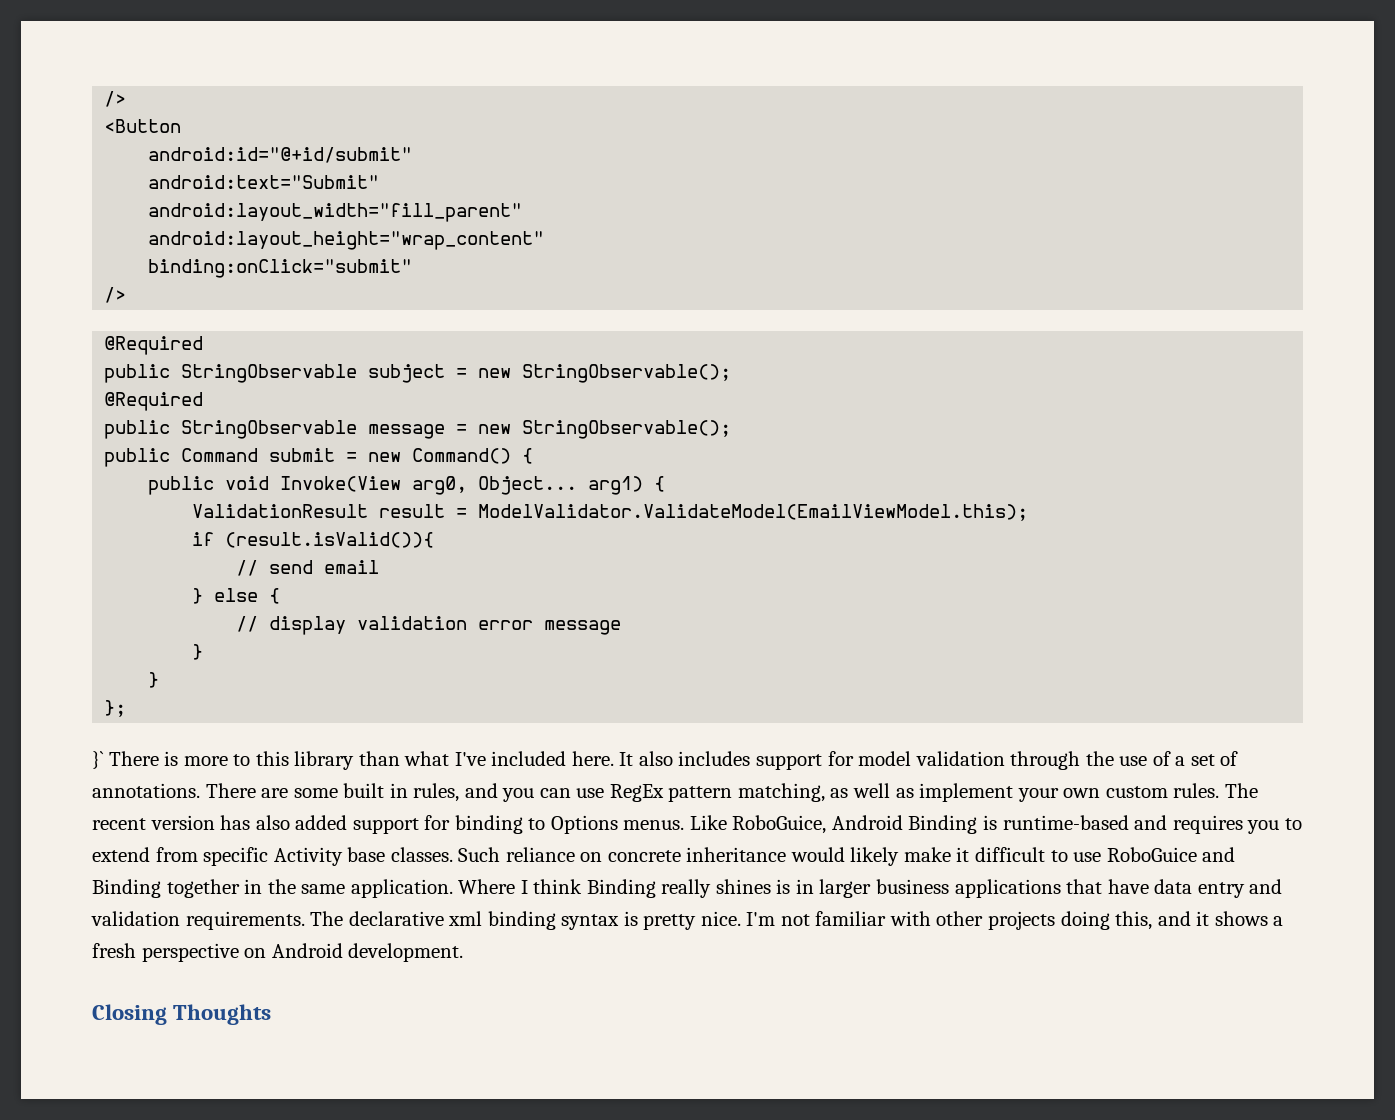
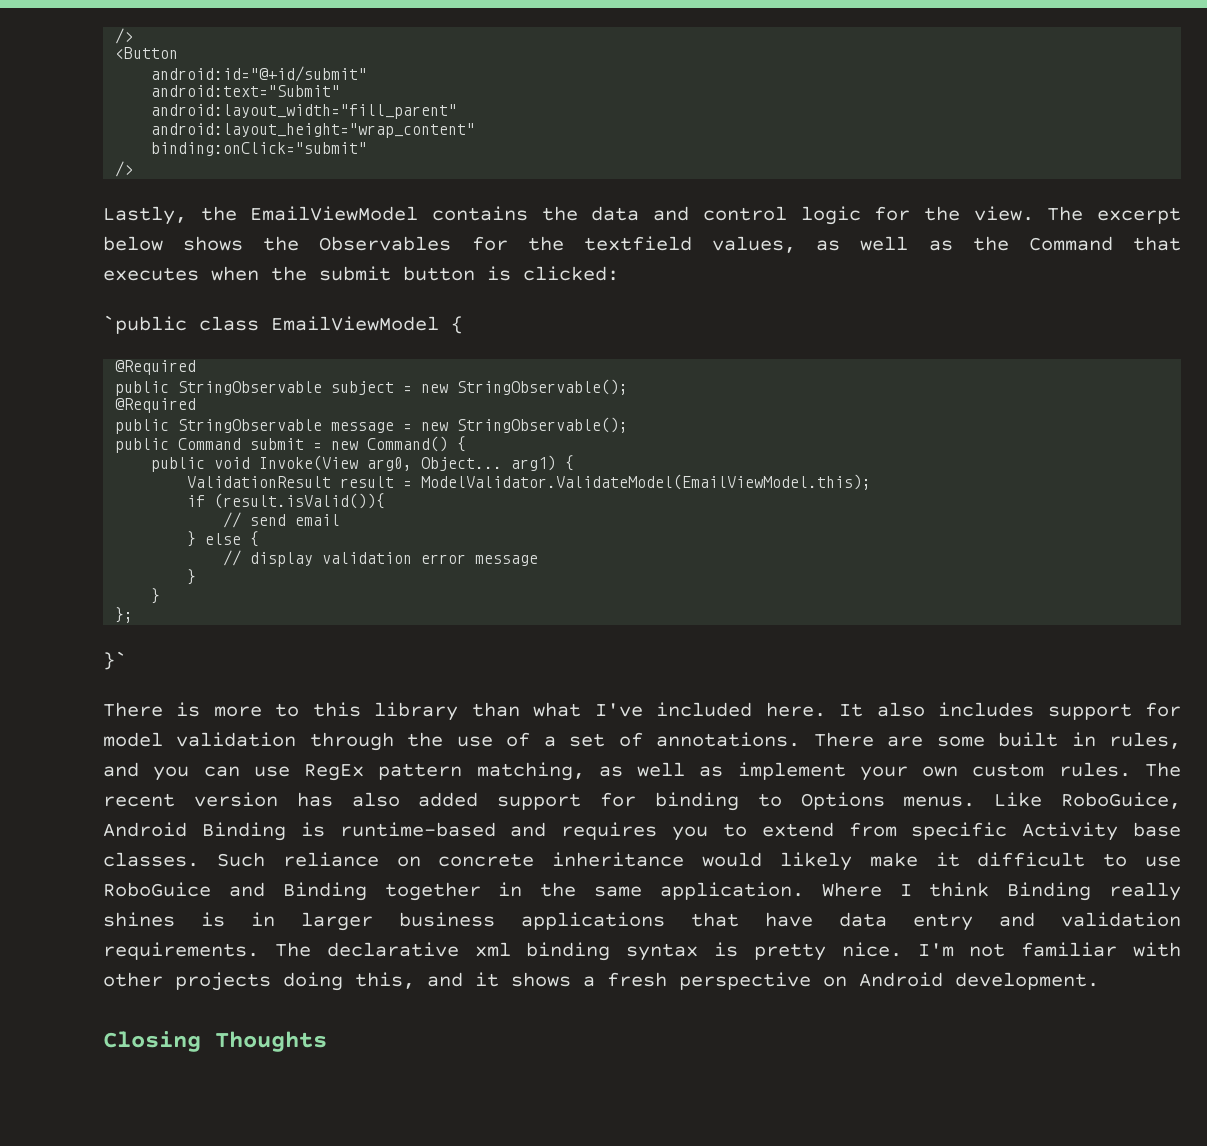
+ Lastly, the EmailViewModel contains the data and control logic for the view. The excerpt below shows the Observables for the textfield values, as well as the Command that executes when the submit button is clicked:
+ `public class EmailViewModel {
- }` There is more to this library than what I've included here.
+ }`
+ There is more to this library than what I've included here.

